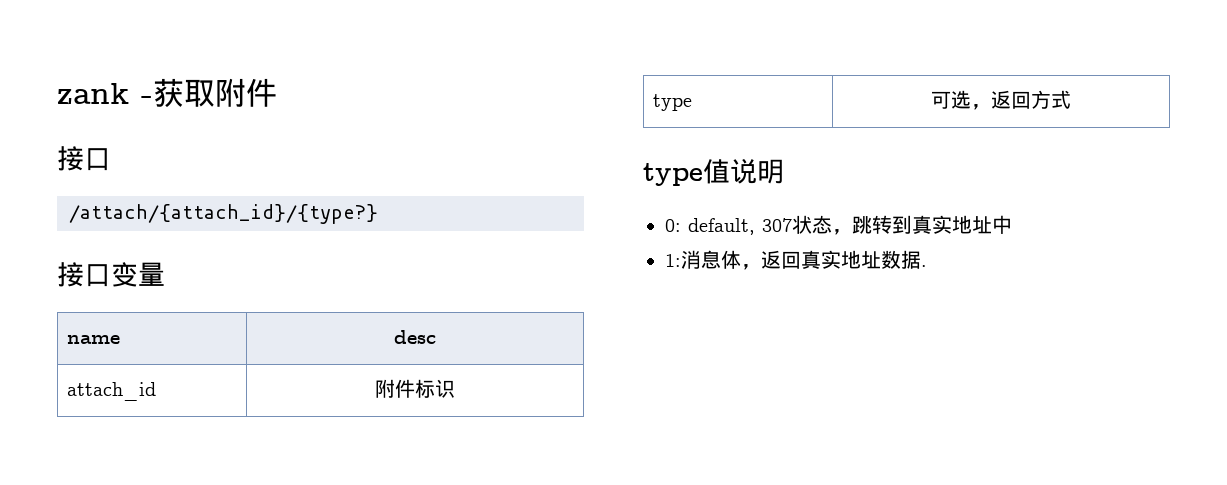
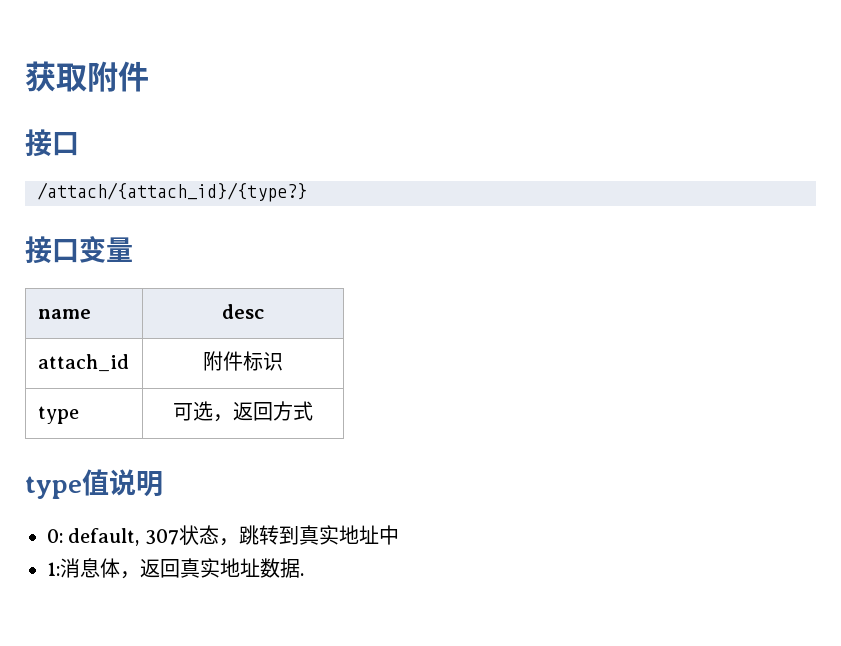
- zank -获取附件
+ 获取附件

